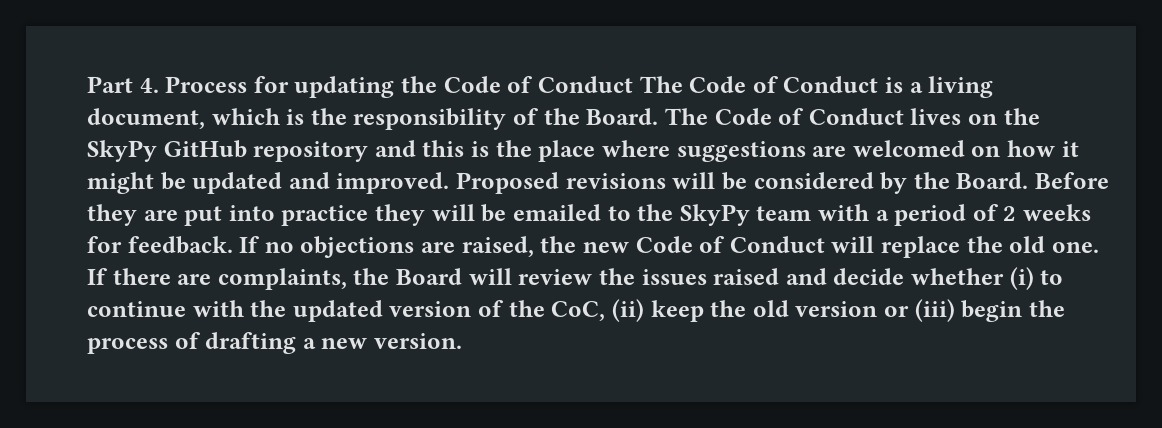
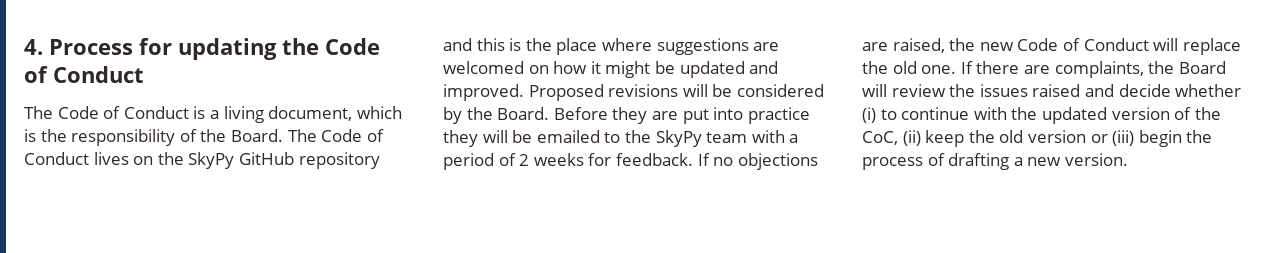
- Part 4. Process for updating the Code of Conduct The Code of Conduct is a living document, which is the responsibility of the Board.
+ 4. Process for updating the Code of Conduct
+ The Code of Conduct is a living document, which is the responsibility of the Board.

